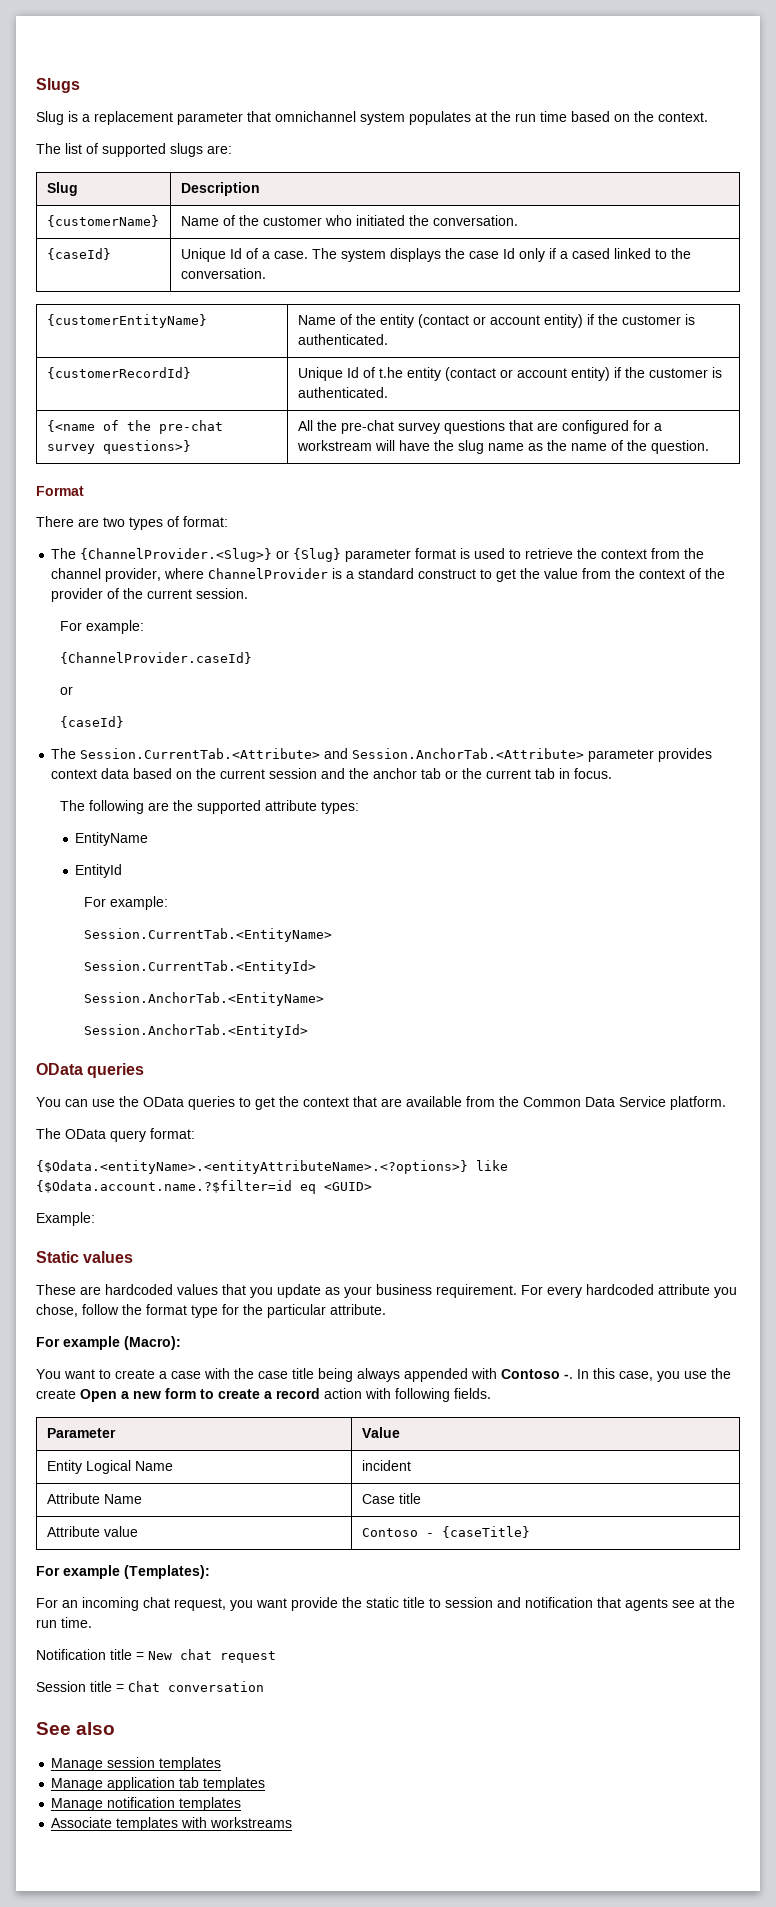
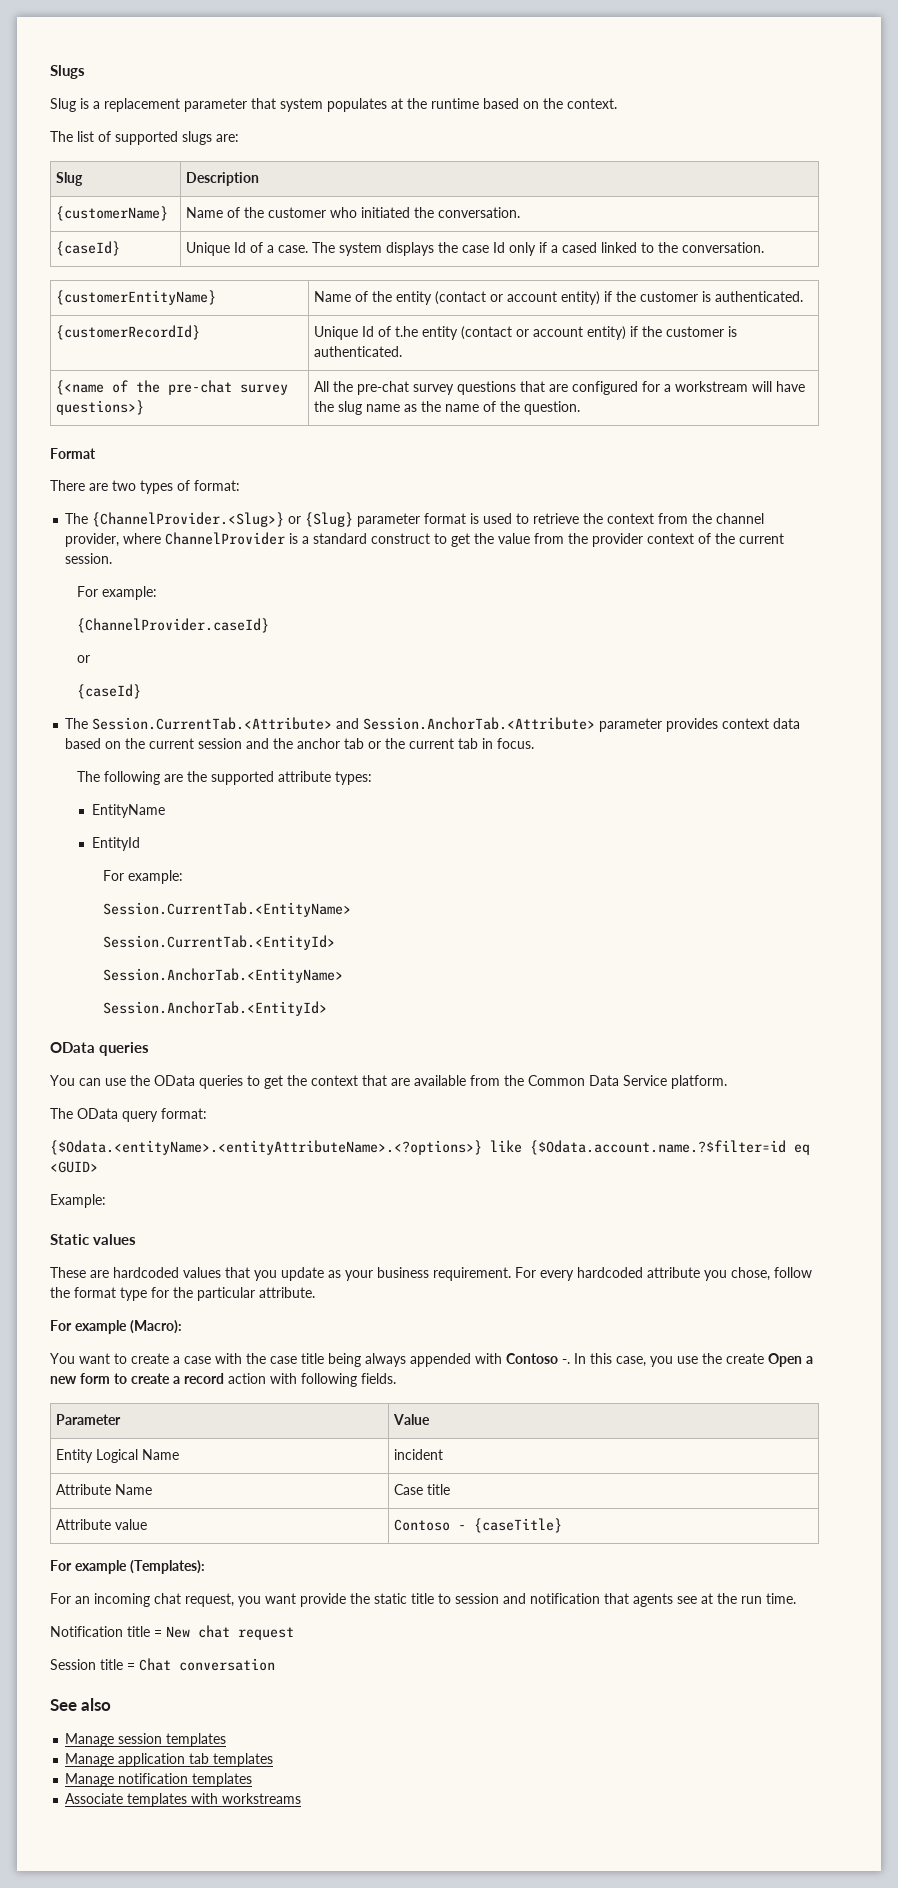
- Slug is a replacement parameter that omnichannel system populates at the run time based on the context.
+ Slug is a replacement parameter that system populates at the runtime based on the context.
- The {ChannelProvider.<Slug>} or {Slug} parameter format is used to retrieve the context from the channel provider, where ChannelProvider is a standard construct to get the value from the context of the provider of the current session.
+ The {ChannelProvider.<Slug>} or {Slug} parameter format is used to retrieve the context from the channel provider, where ChannelProvider is a standard construct to get the value from the provider context of the current session.

